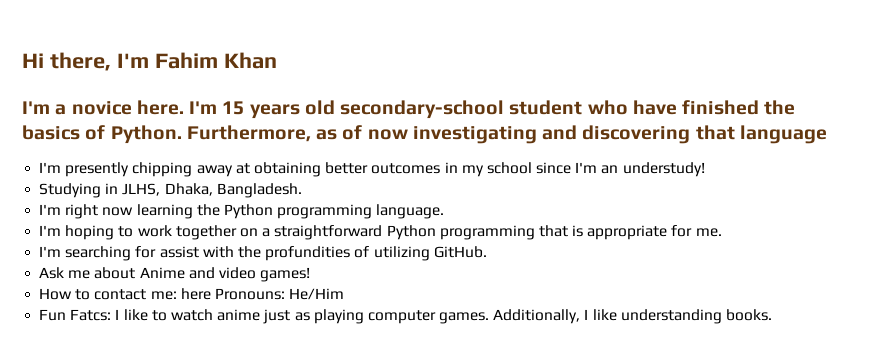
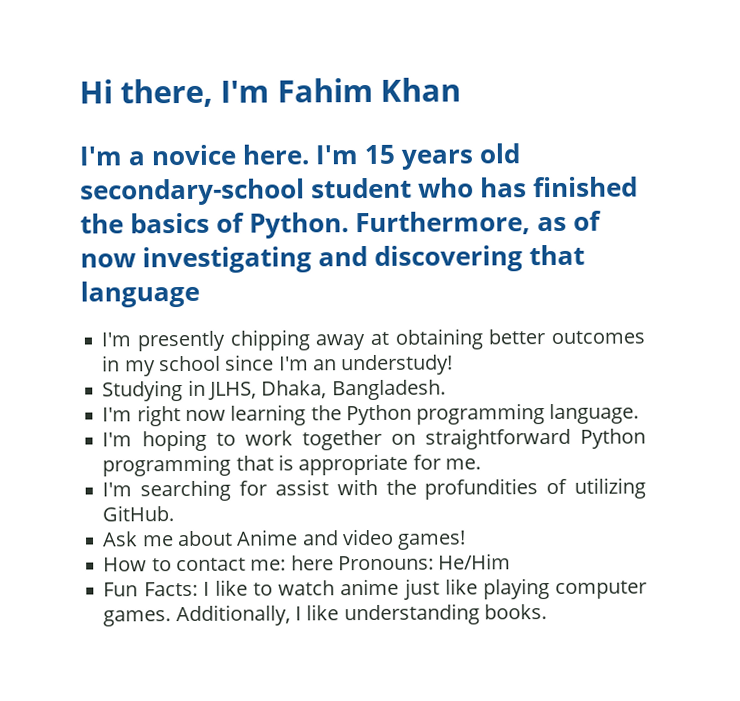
- I'm 15 years old secondary-school student who have finished the basics of Python.
+ I'm 15 years old secondary-school student who has finished the basics of Python.
- I'm hoping to work together on a straightforward Python programming that is appropriate for me.
+ I'm hoping to work together on straightforward Python programming that is appropriate for me.
- Fun Fatcs: I like to watch anime just as playing computer games.
+ Fun Facts: I like to watch anime just like playing computer games.

